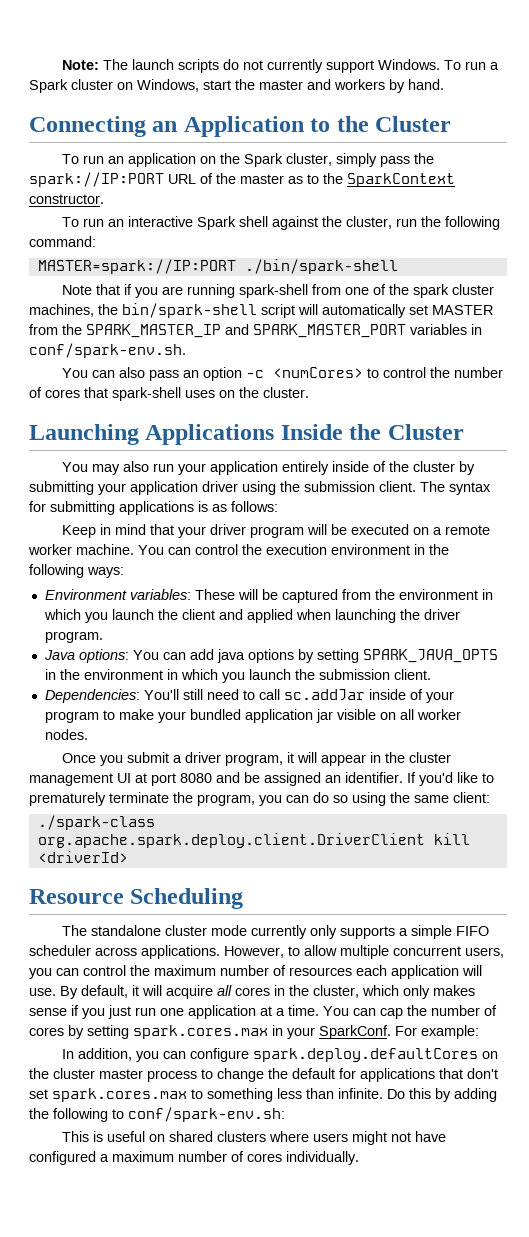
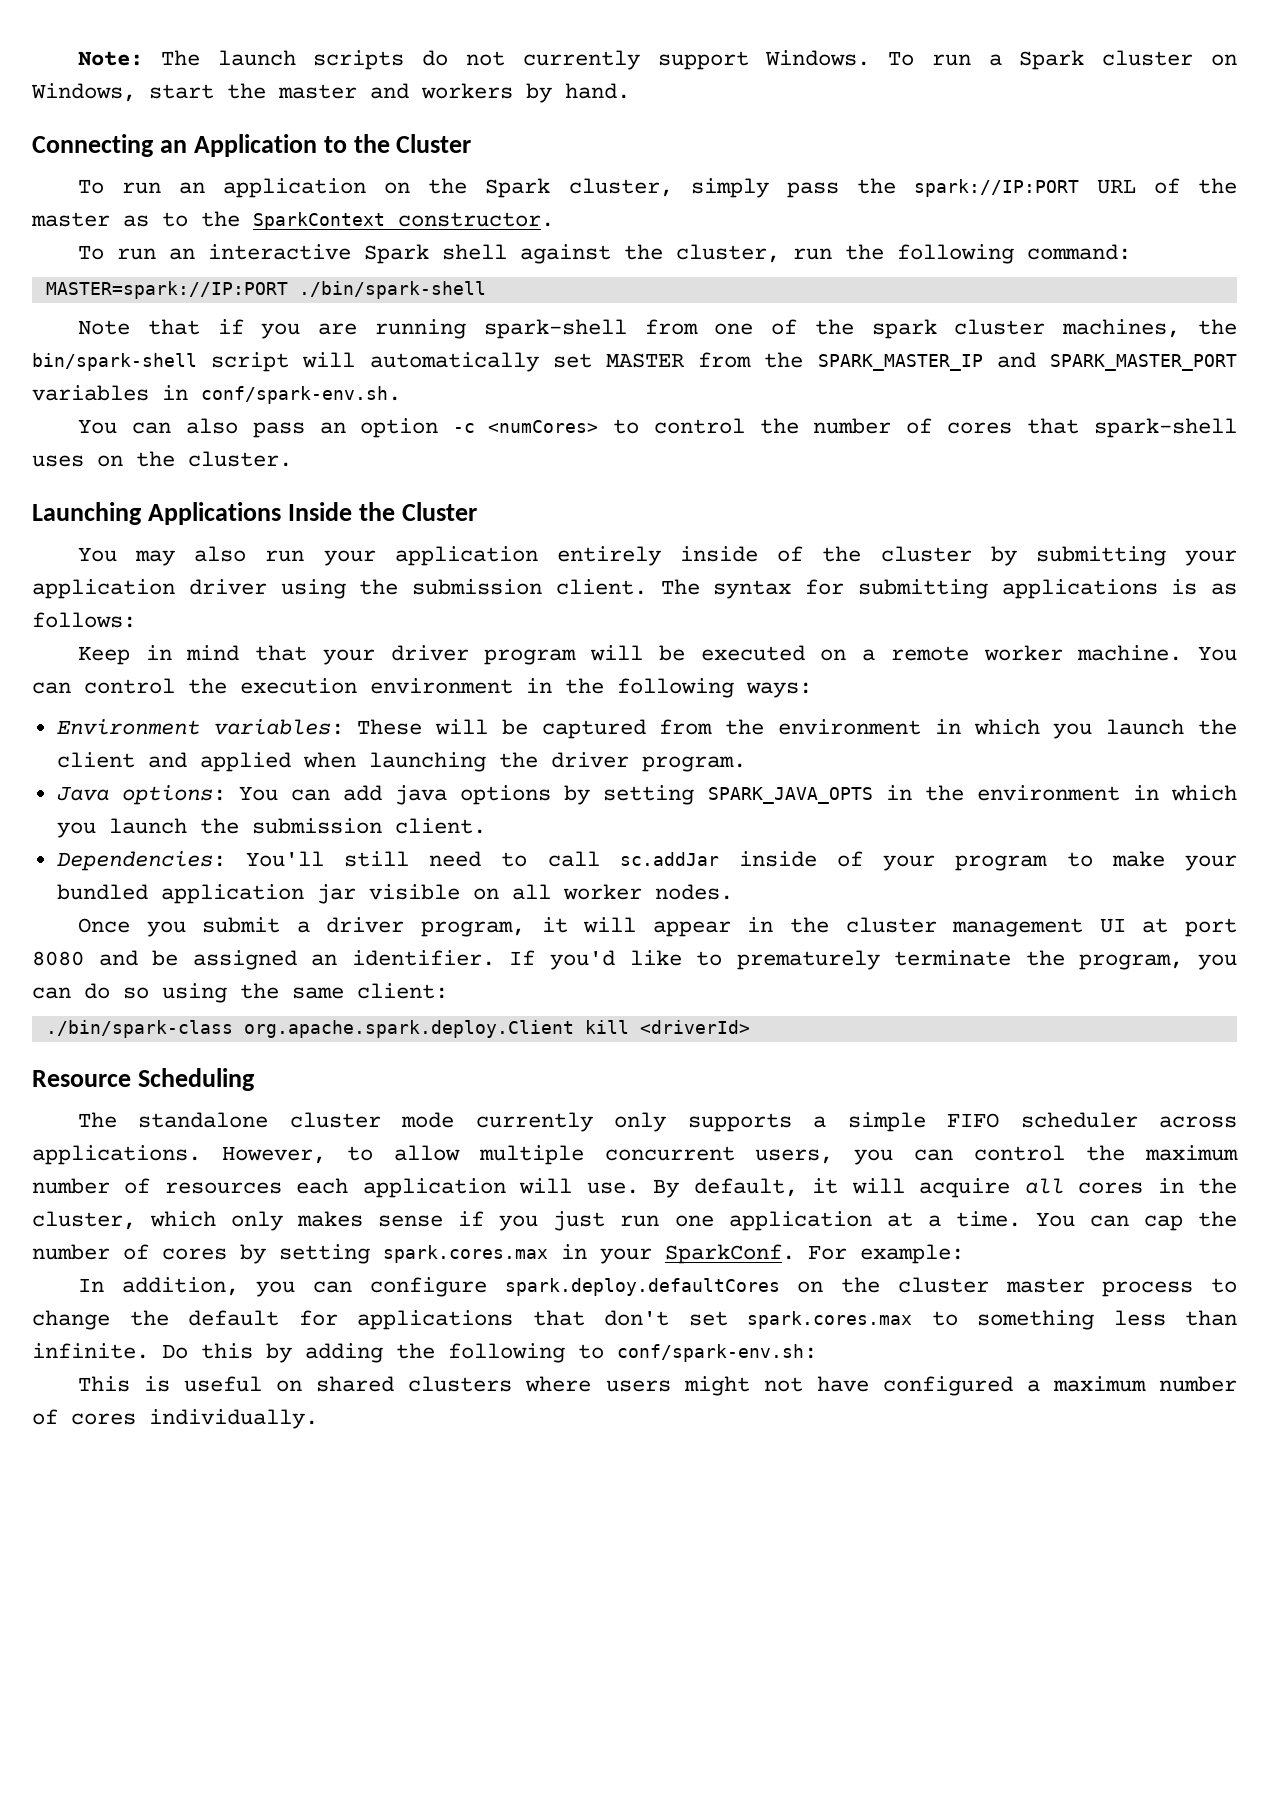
- ./spark-class org.apache.spark.deploy.client.DriverClient kill <driverId>
+ ./bin/spark-class org.apache.spark.deploy.Client kill <driverId>

